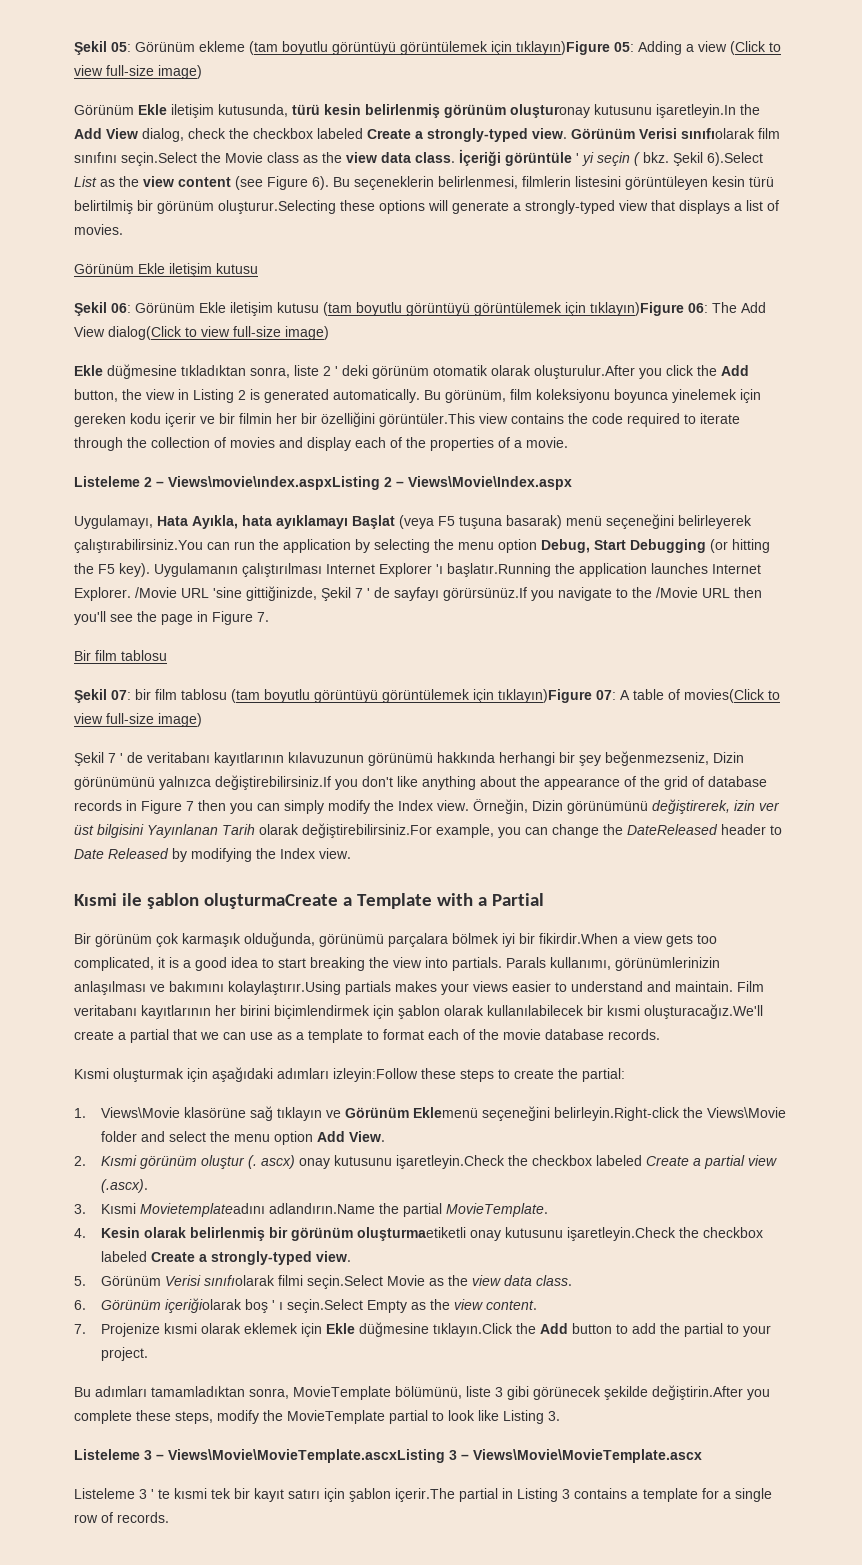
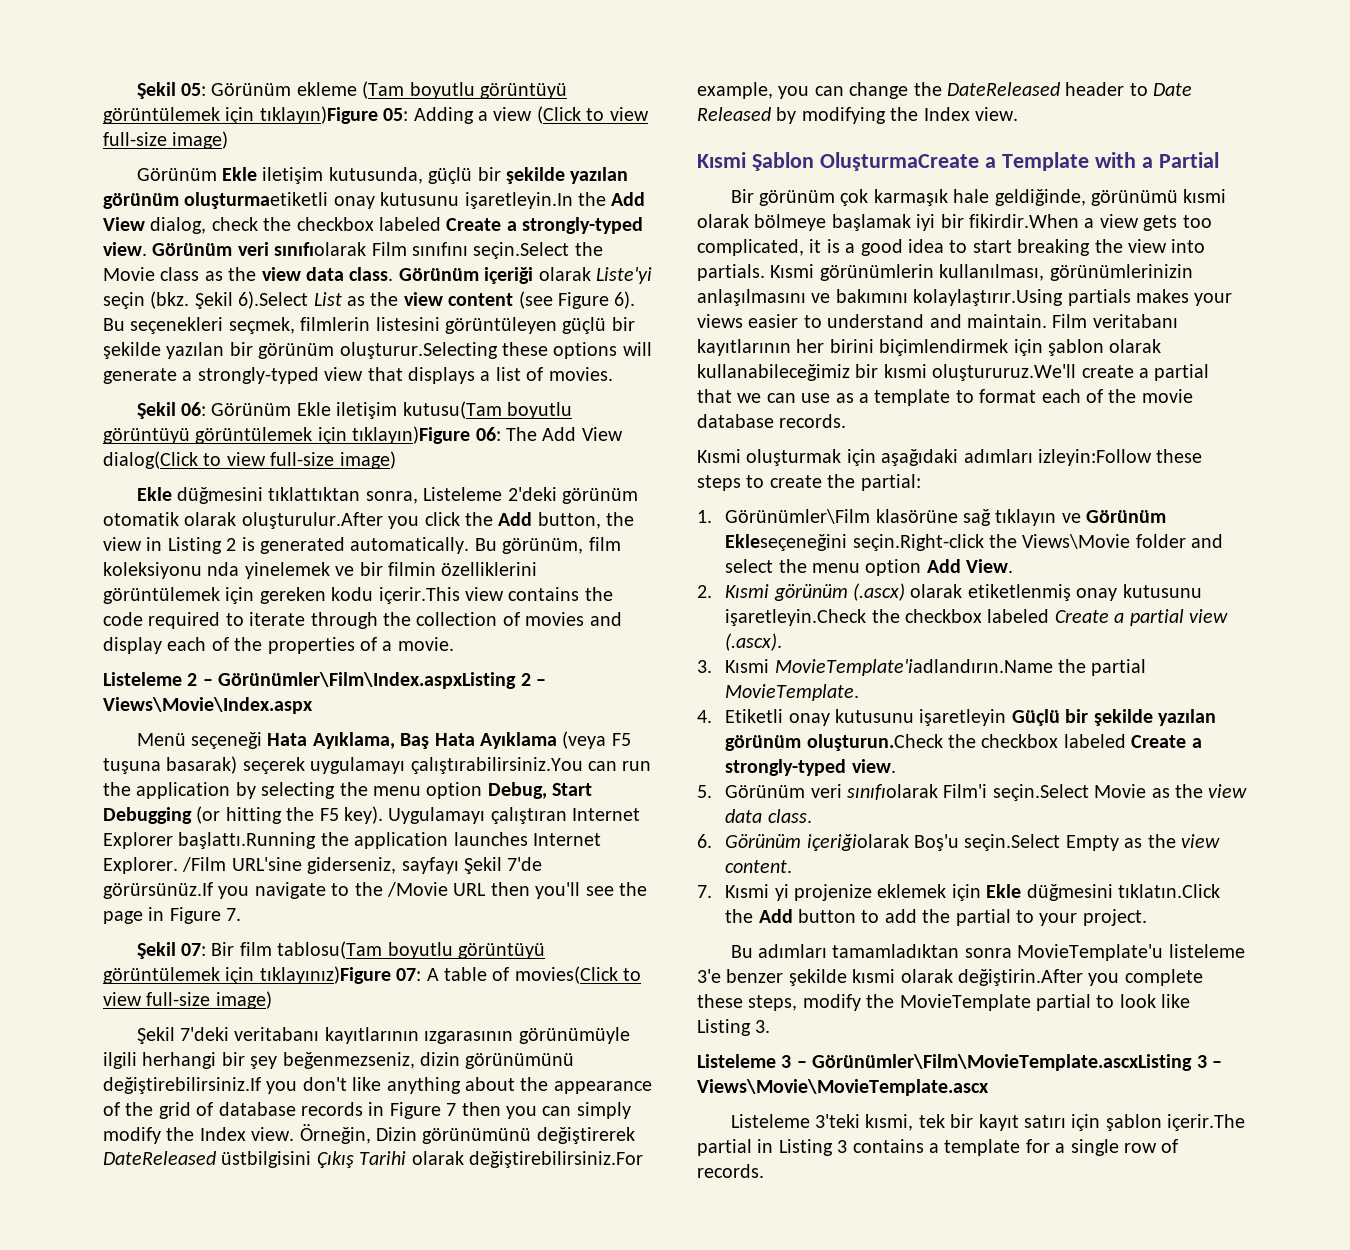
- Şekil 05: Görünüm ekleme (tam boyutlu görüntüyü görüntülemek için tıklayın)Figure 05: Adding a view (Click to view full-size image)
+ Şekil 05: Görünüm ekleme (Tam boyutlu görüntüyü görüntülemek için tıklayın)Figure 05: Adding a view (Click to view full-size image)
- Görünüm Ekle iletişim kutusunda, türü kesin belirlenmiş görünüm oluşturonay kutusunu işaretleyin.In the Add View dialog, check the checkbox labeled Create a strongly-typed view.
+ Görünüm Ekle iletişim kutusunda, güçlü bir şekilde yazılan görünüm oluşturmaetiketli onay kutusunu işaretleyin.In the Add View dialog, check the checkbox labeled Create a strongly-typed view.
- Görünüm Verisi sınıfıolarak film sınıfını seçin.Select the Movie class as the view data class.
+ Görünüm veri sınıfıolarak Film sınıfını seçin.Select the Movie class as the view data class.
- İçeriği görüntüle ' yi seçin ( bkz.
+ Görünüm içeriği olarak Liste'yi seçin (bkz.
- Bu seçeneklerin belirlenmesi, filmlerin listesini görüntüleyen kesin türü belirtilmiş bir görünüm oluşturur.Selecting these options will generate a strongly-typed view that displays a list of movies.
- Görünüm Ekle iletişim kutusu
+ Bu seçenekleri seçmek, filmlerin listesini görüntüleyen güçlü bir şekilde yazılan bir görünüm oluşturur.Selecting these options will generate a strongly-typed view that displays a list of movies.
- Şekil 06: Görünüm Ekle iletişim kutusu (tam boyutlu görüntüyü görüntülemek için tıklayın)Figure 06: The Add View dialog(Click to view full-size image)
+ Şekil 06: Görünüm Ekle iletişim kutusu(Tam boyutlu görüntüyü görüntülemek için tıklayın)Figure 06: The Add View dialog(Click to view full-size image)
- Ekle düğmesine tıkladıktan sonra, liste 2 ' deki görünüm otomatik olarak oluşturulur.After you click the Add button, the view in Listing 2 is generated automatically.
+ Ekle düğmesini tıklattıktan sonra, Listeleme 2'deki görünüm otomatik olarak oluşturulur.After you click the Add button, the view in Listing 2 is generated automatically.
- Bu görünüm, film koleksiyonu boyunca yinelemek için gereken kodu içerir ve bir filmin her bir özelliğini görüntüler.This view contains the code required to iterate through the collection of movies and display each of the properties of a movie.
+ Bu görünüm, film koleksiyonu nda yinelemek ve bir filmin özelliklerini görüntülemek için gereken kodu içerir.This view contains the code required to iterate through the collection of movies and display each of the properties of a movie.
- Listeleme 2 – Views\movie\ındex.aspxListing 2 – Views\Movie\Index.aspx
+ Listeleme 2 – Görünümler\Film\Index.aspxListing 2 – Views\Movie\Index.aspx
- Uygulamayı, Hata Ayıkla, hata ayıklamayı Başlat (veya F5 tuşuna basarak) menü seçeneğini belirleyerek çalıştırabilirsiniz.You can run the application by selecting the menu option Debug, Start Debugging (or hitting the F5 key).
+ Menü seçeneği Hata Ayıklama, Baş Hata Ayıklama (veya F5 tuşuna basarak) seçerek uygulamayı çalıştırabilirsiniz.You can run the application by selecting the menu option Debug, Start Debugging (or hitting the F5 key).
- Uygulamanın çalıştırılması Internet Explorer 'ı başlatır.Running the application launches Internet Explorer.
+ Uygulamayı çalıştıran Internet Explorer başlattı.Running the application launches Internet Explorer.
- /Movie URL 'sine gittiğinizde, Şekil 7 ' de sayfayı görürsünüz.If you navigate to the /Movie URL then you'll see the page in Figure 7.
+ /Film URL'sine giderseniz, sayfayı Şekil 7'de görürsünüz.If you navigate to the /Movie URL then you'll see the page in Figure 7.
- Bir film tablosu
- Şekil 07: bir film tablosu (tam boyutlu görüntüyü görüntülemek için tıklayın)Figure 07: A table of movies(Click to view full-size image)
+ Şekil 07: Bir film tablosu(Tam boyutlu görüntüyü görüntülemek için tıklayınız)Figure 07: A table of movies(Click to view full-size image)
- Şekil 7 ' de veritabanı kayıtlarının kılavuzunun görünümü hakkında herhangi bir şey beğenmezseniz, Dizin görünümünü yalnızca değiştirebilirsiniz.If you don't like anything about the appearance of the grid of database records in Figure 7 then you can simply modify the Index view.
+ Şekil 7'deki veritabanı kayıtlarının ızgarasının görünümüyle ilgili herhangi bir şey beğenmezseniz, dizin görünümünü değiştirebilirsiniz.If you don't like anything about the appearance of the grid of database records in Figure 7 then you can simply modify the Index view.
- Örneğin, Dizin görünümünü değiştirerek, izin ver üst bilgisini Yayınlanan Tarih olarak değiştirebilirsiniz.For example, you can change the DateReleased header to Date Released by modifying the Index view.
+ Örneğin, Dizin görünümünü değiştirerek DateReleased üstbilgisini Çıkış Tarihi olarak değiştirebilirsiniz.For example, you can change the DateReleased header to Date Released by modifying the Index view.
- Kısmi ile şablon oluşturmaCreate a Template with a Partial
+ Kısmi Şablon OluşturmaCreate a Template with a Partial
- Bir görünüm çok karmaşık olduğunda, görünümü parçalara bölmek iyi bir fikirdir.When a view gets too complicated, it is a good idea to start breaking the view into partials.
+ Bir görünüm çok karmaşık hale geldiğinde, görünümü kısmi olarak bölmeye başlamak iyi bir fikirdir.When a view gets too complicated, it is a good idea to start breaking the view into partials.
- Parals kullanımı, görünümlerinizin anlaşılması ve bakımını kolaylaştırır.Using partials makes your views easier to understand and maintain.
+ Kısmi görünümlerin kullanılması, görünümlerinizin anlaşılmasını ve bakımını kolaylaştırır.Using partials makes your views easier to understand and maintain.
- Film veritabanı kayıtlarının her birini biçimlendirmek için şablon olarak kullanılabilecek bir kısmi oluşturacağız.We'll create a partial that we can use as a template to format each of the movie database records.
+ Film veritabanı kayıtlarının her birini biçimlendirmek için şablon olarak kullanabileceğimiz bir kısmi oluştururuz.We'll create a partial that we can use as a template to format each of the movie database records.
- 1. Views\Movie klasörüne sağ tıklayın ve Görünüm Eklemenü seçeneğini belirleyin.Right-click the Views\Movie folder and select the menu option Add View.
+ 1. Görünümler\Film klasörüne sağ tıklayın ve Görünüm Ekleseçeneğini seçin.Right-click the Views\Movie folder and select the menu option Add View.
- 2. Kısmi görünüm oluştur (. ascx) onay kutusunu işaretleyin.Check the checkbox labeled Create a partial view (.ascx).
+ 2. Kısmi görünüm (.ascx) olarak etiketlenmiş onay kutusunu işaretleyin.Check the checkbox labeled Create a partial view (.ascx).
- 3. Kısmi Movietemplateadını adlandırın.Name the partial MovieTemplate.
+ 3. Kısmi MovieTemplate'iadlandırın.Name the partial MovieTemplate.
- 4. Kesin olarak belirlenmiş bir görünüm oluşturmaetiketli onay kutusunu işaretleyin.Check the checkbox labeled Create a strongly-typed view.
+ 4. Etiketli onay kutusunu işaretleyin Güçlü bir şekilde yazılan görünüm oluşturun.Check the checkbox labeled Create a strongly-typed view.
- 5. Görünüm Verisi sınıfıolarak filmi seçin.Select Movie as the view data class.
+ 5. Görünüm veri sınıfıolarak Film'i seçin.Select Movie as the view data class.
- 6. Görünüm içeriğiolarak boş ' ı seçin.Select Empty as the view content.
+ 6. Görünüm içeriğiolarak Boş'u seçin.Select Empty as the view content.
- 7. Projenize kısmi olarak eklemek için Ekle düğmesine tıklayın.Click the Add button to add the partial to your project.
+ 7. Kısmi yi projenize eklemek için Ekle düğmesini tıklatın.Click the Add button to add the partial to your project.
- Bu adımları tamamladıktan sonra, MovieTemplate bölümünü, liste 3 gibi görünecek şekilde değiştirin.After you complete these steps, modify the MovieTemplate partial to look like Listing 3.
+ Bu adımları tamamladıktan sonra MovieTemplate'u listeleme 3'e benzer şekilde kısmi olarak değiştirin.After you complete these steps, modify the MovieTemplate partial to look like Listing 3.
- Listeleme 3 – Views\Movie\MovieTemplate.ascxListing 3 – Views\Movie\MovieTemplate.ascx
+ Listeleme 3 – Görünümler\Film\MovieTemplate.ascxListing 3 – Views\Movie\MovieTemplate.ascx
- Listeleme 3 ' te kısmi tek bir kayıt satırı için şablon içerir.The partial in Listing 3 contains a template for a single row of records.
+ Listeleme 3'teki kısmi, tek bir kayıt satırı için şablon içerir.The partial in Listing 3 contains a template for a single row of records.

